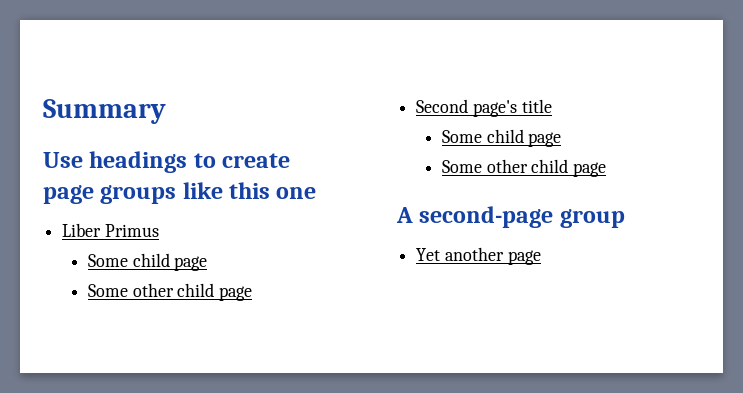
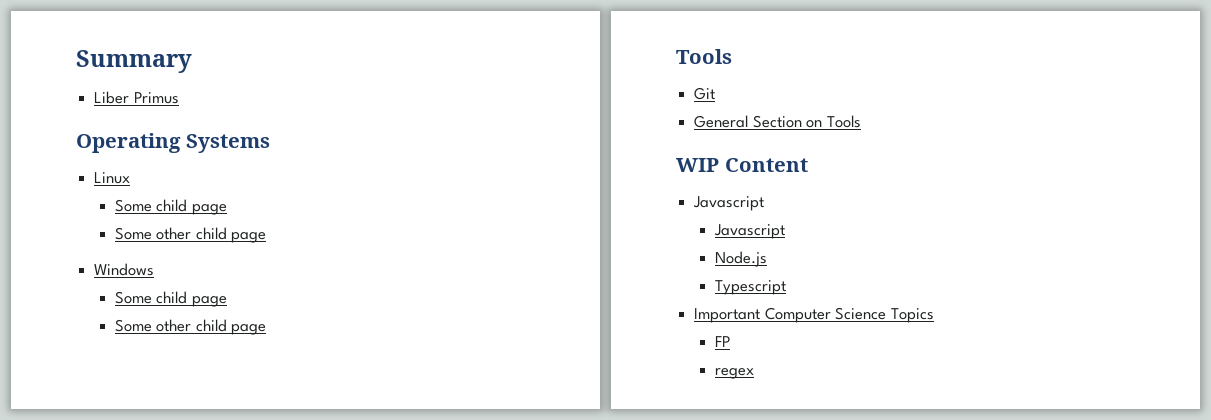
- Use headings to create page groups like this one
  Liber Primus
+ Operating Systems
+ Linux
  Some child page
  Some other child page
- Second page's title
+ Windows
  Some child page
  Some other child page
- A second-page group
- Yet another page
+ Tools
+ Git
+ General Section on Tools
+ WIP Content
+ Javascript
+ Javascript
+ Node.js
+ Typescript
+ Important Computer Science Topics
+ FP
+ regex

